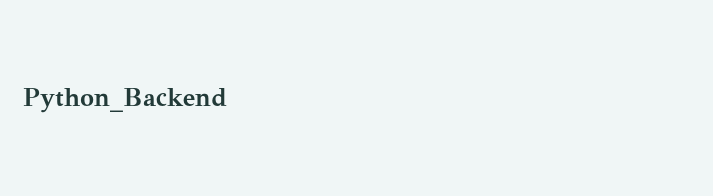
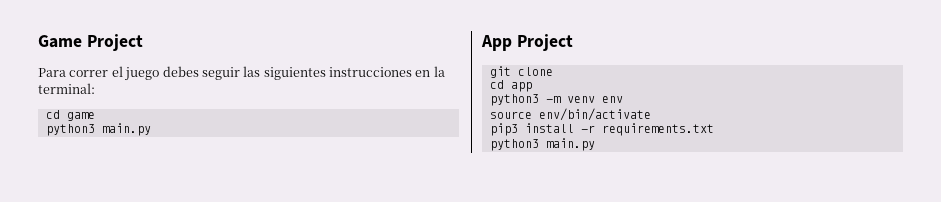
- Python_Backend
+ Game Project
+ Para correr el juego debes seguir las siguientes instrucciones en la terminal:
+ cd game
+ python3 main.py
+ App Project
+ git clone
+ cd app
+ python3 -m venv env
+ source env/bin/activate
+ pip3 install -r requirements.txt
+ python3 main.py

